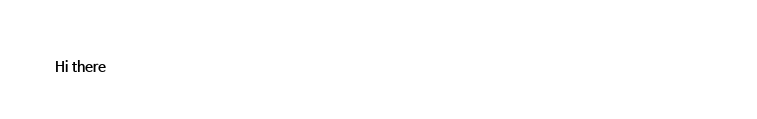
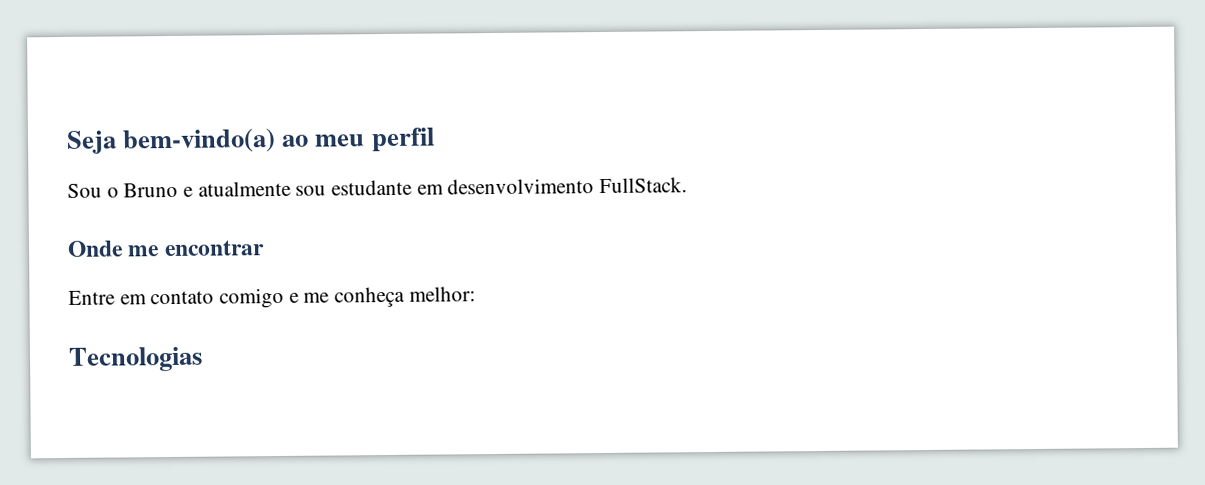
- Hi there
+ Seja bem-vindo(a) ao meu perfil
+ Sou o Bruno e atualmente sou estudante em desenvolvimento FullStack.
+ Onde me encontrar
+ Entre em contato comigo e me conheça melhor:
+ Tecnologias

